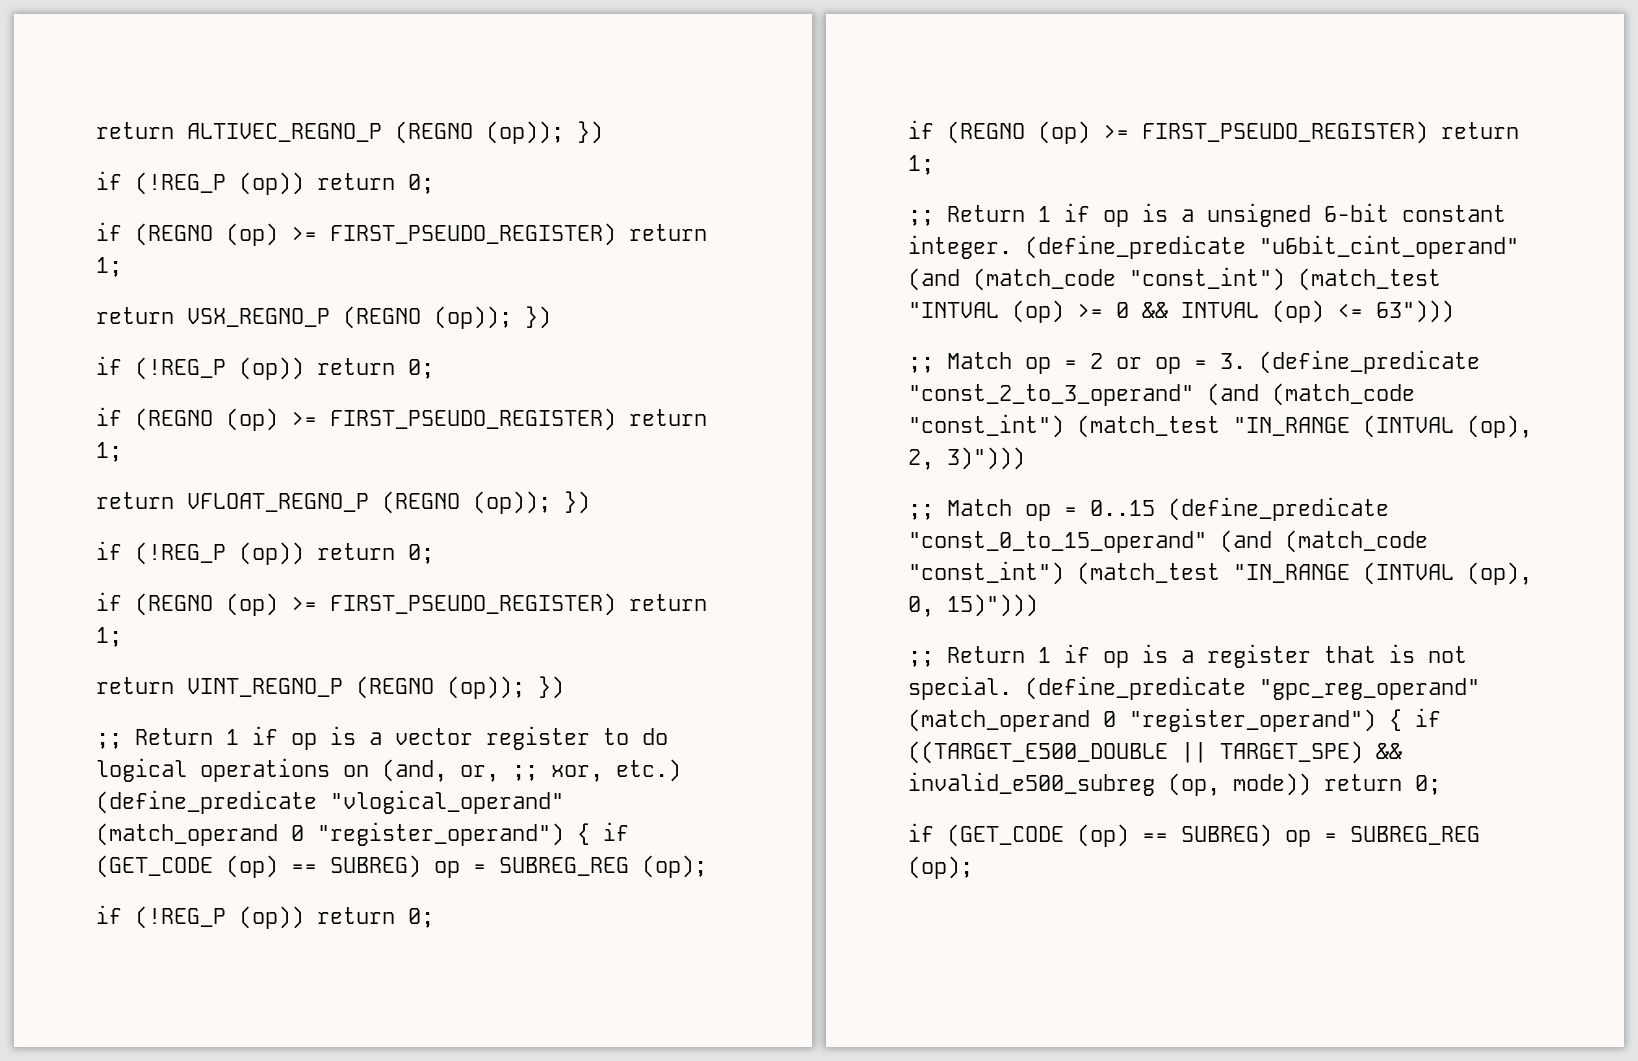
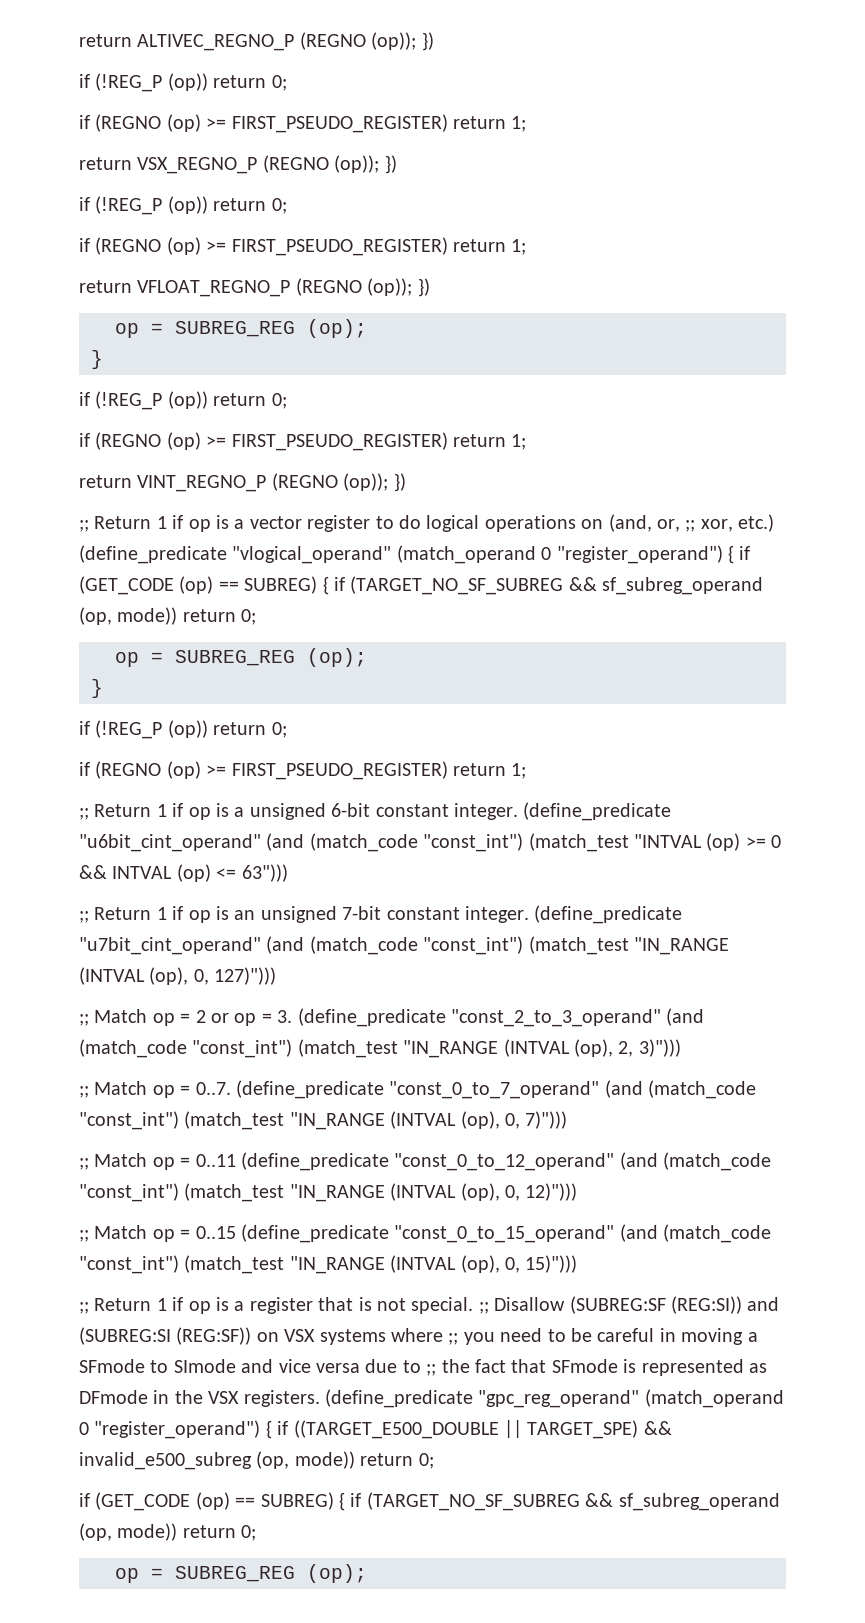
  return VFLOAT_REGNO_P (REGNO (op)); })
+ op = SUBREG_REG (op);
+ }
- ;; Return 1 if op is a vector register to do logical operations on (and, or, ;; xor, etc.) (define_predicate "vlogical_operand" (match_operand 0 "register_operand") { if (GET_CODE (op) == SUBREG) op = SUBREG_REG (op);
+ ;; Return 1 if op is a vector register to do logical operations on (and, or, ;; xor, etc.) (define_predicate "vlogical_operand" (match_operand 0 "register_operand") { if (GET_CODE (op) == SUBREG) { if (TARGET_NO_SF_SUBREG && sf_subreg_operand (op, mode)) return 0;
+ op = SUBREG_REG (op);
+ }
+ ;; Return 1 if op is an unsigned 7-bit constant integer. (define_predicate "u7bit_cint_operand" (and (match_code "const_int") (match_test "IN_RANGE (INTVAL (op), 0, 127)")))
+ ;; Match op = 0..7. (define_predicate "const_0_to_7_operand" (and (match_code "const_int") (match_test "IN_RANGE (INTVAL (op), 0, 7)")))
+ ;; Match op = 0..11 (define_predicate "const_0_to_12_operand" (and (match_code "const_int") (match_test "IN_RANGE (INTVAL (op), 0, 12)")))
- ;; Return 1 if op is a register that is not special.
+ ;; Return 1 if op is a register that is not special. ;; Disallow (SUBREG:SF (REG:SI)) and (SUBREG:SI (REG:SF)) on VSX systems where ;; you need to be careful in moving a SFmode to SImode and vice versa due to ;; the fact that SFmode is represented as DFmode in the VSX registers.
  (define_predicate "gpc_reg_operand" (match_operand 0 "register_operand") { if ((TARGET_E500_DOUBLE || TARGET_SPE) && invalid_e500_subreg (op, mode)) return 0;
- if (GET_CODE (op) == SUBREG) op = SUBREG_REG (op);
+ if (GET_CODE (op) == SUBREG) { if (TARGET_NO_SF_SUBREG && sf_subreg_operand (op, mode)) return 0;
+ op = SUBREG_REG (op);

